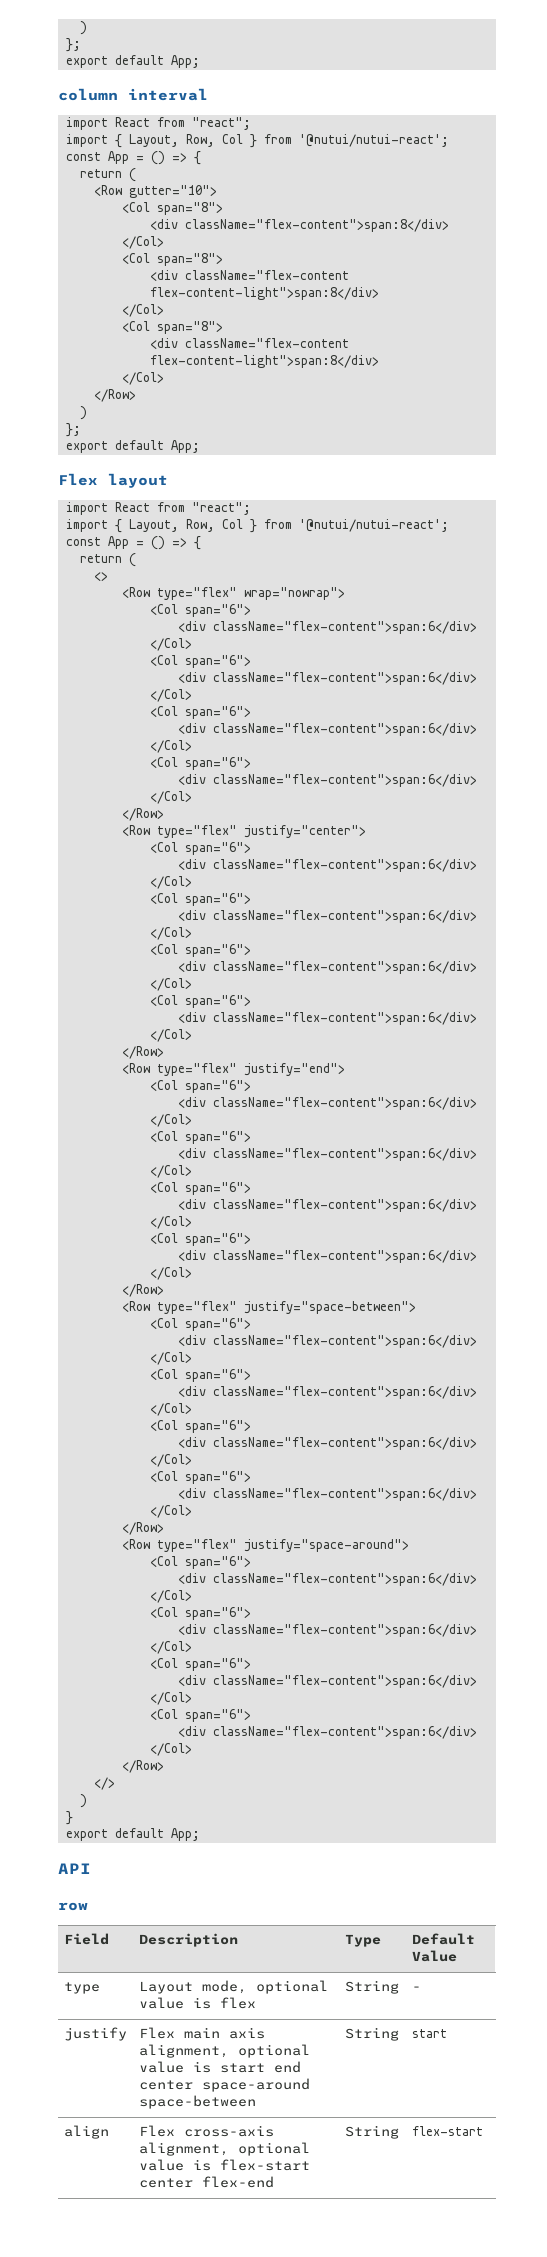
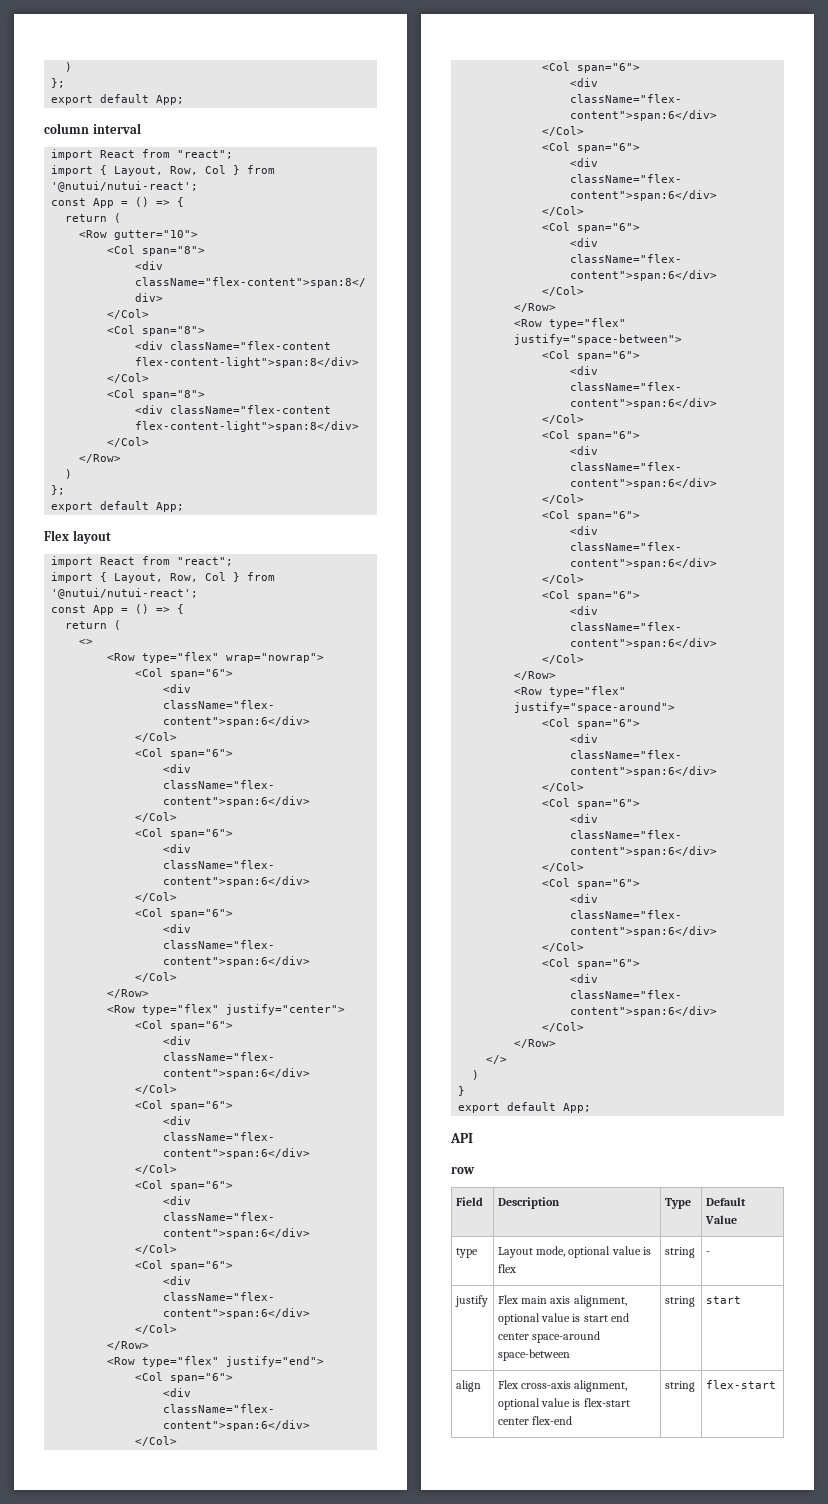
- type | Layout mode, optional value is flex | String | -
+ type | Layout mode, optional value is flex | string | -
- justify | Flex main axis alignment, optional value is start end center space-around space-between | String | start
+ justify | Flex main axis alignment, optional value is start end center space-around space-between | string | start
- align | Flex cross-axis alignment, optional value is flex-start center flex-end | String | flex-start
+ align | Flex cross-axis alignment, optional value is flex-start center flex-end | string | flex-start

